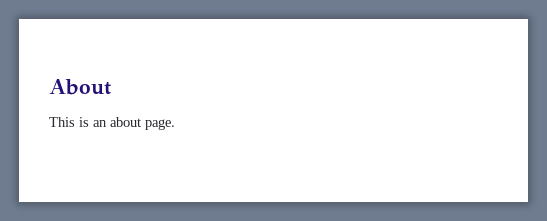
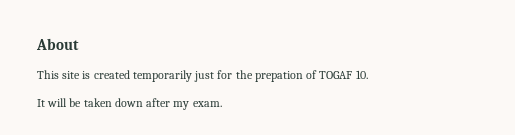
- This is an about page.
+ This site is created temporarily just for the prepation of TOGAF 10.
+ It will be taken down after my exam.

